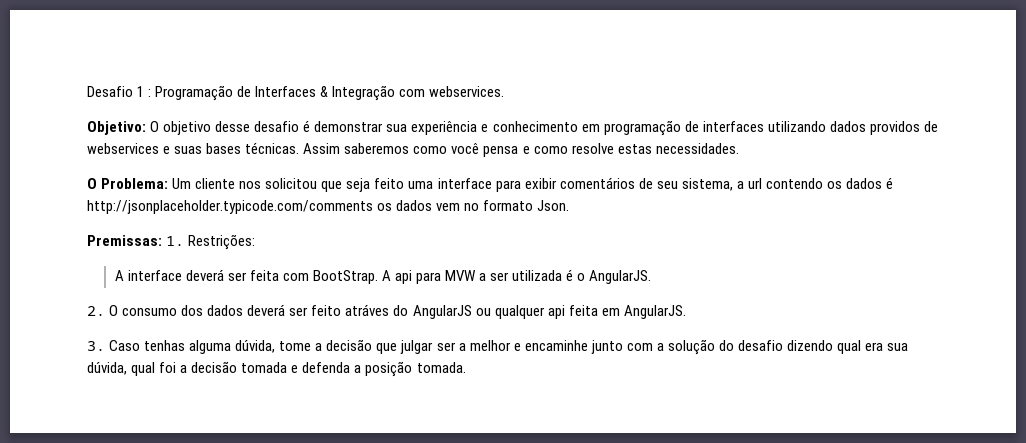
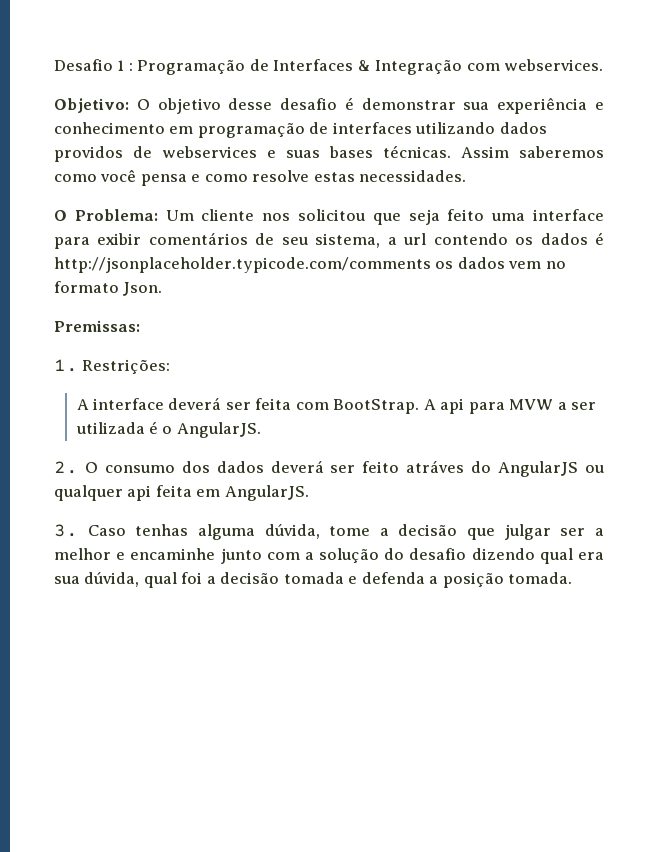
- Premissas: 1. Restrições:
+ Premissas:
+ 1. Restrições:

